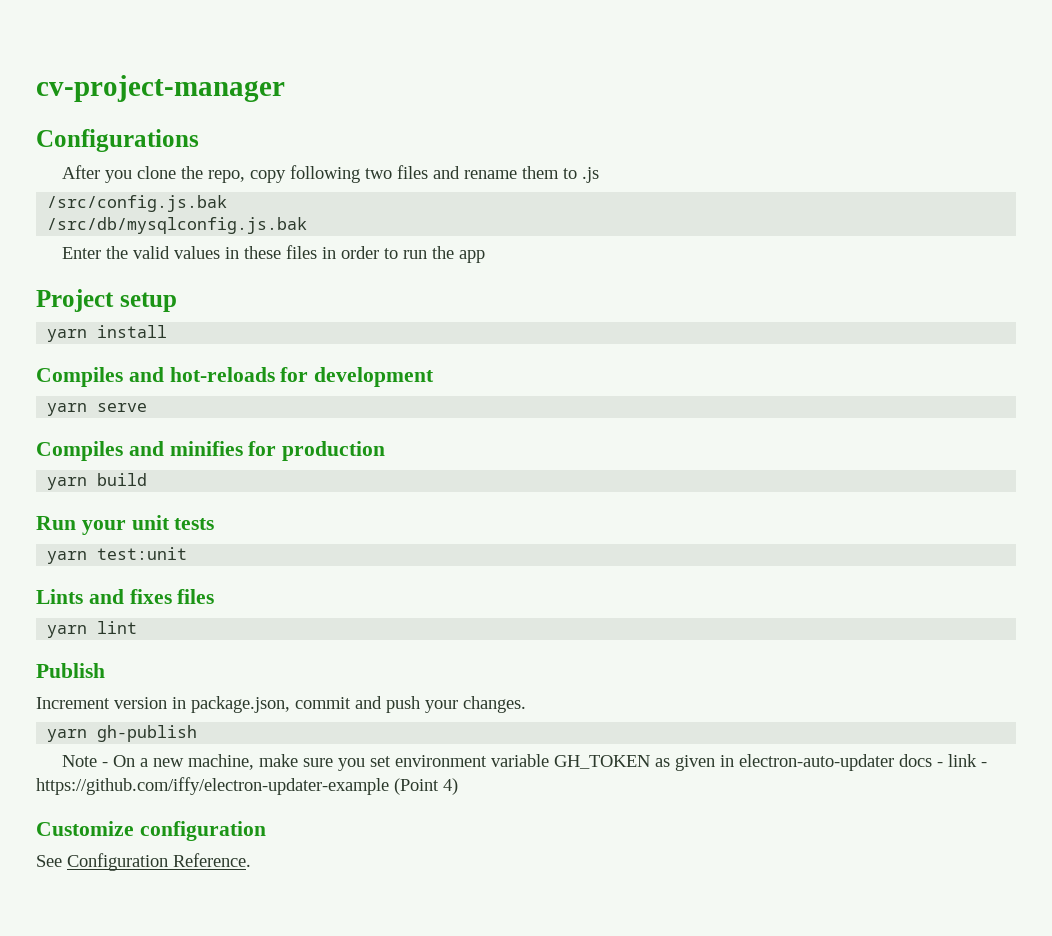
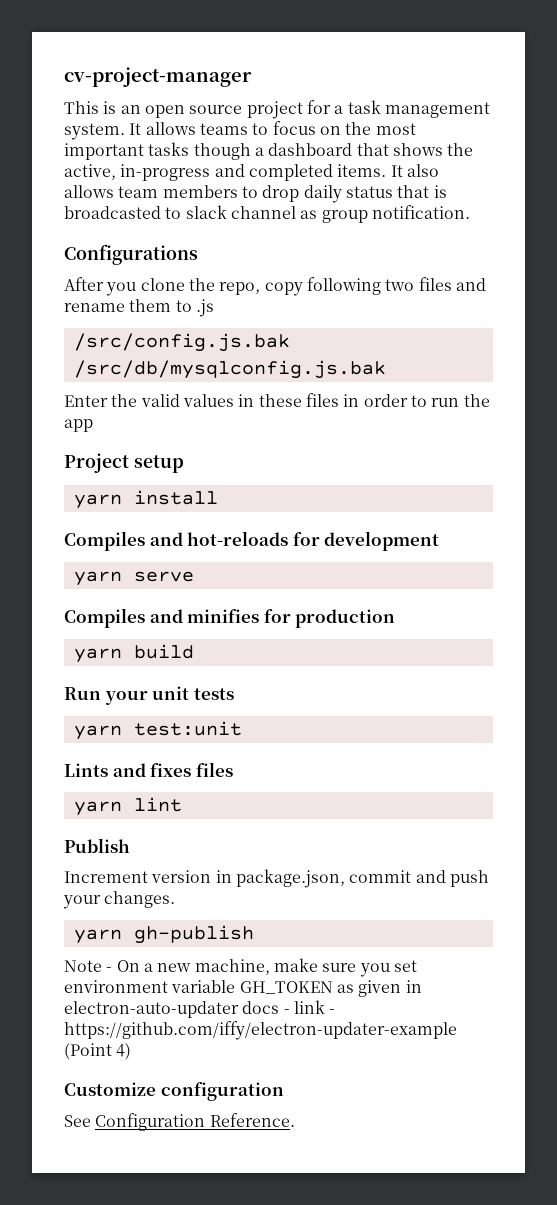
+ This is an open source project for a task management system. It allows teams to focus on the most important tasks though a dashboard that shows the active, in-progress and completed items. It also allows team members to drop daily status that is broadcasted to slack channel as group notification.

